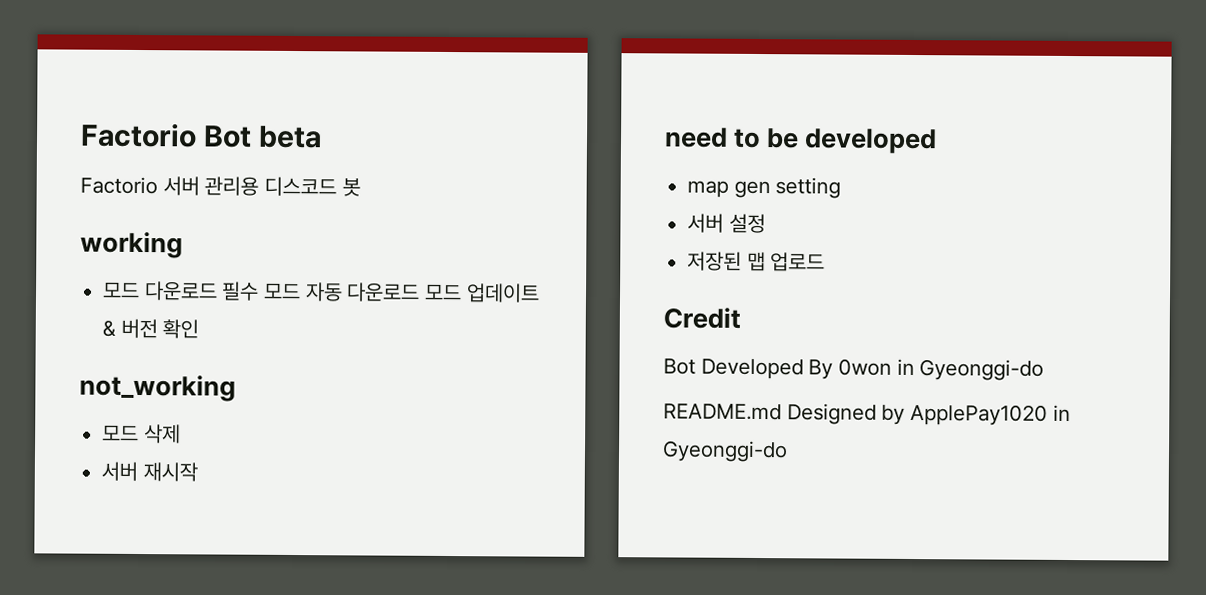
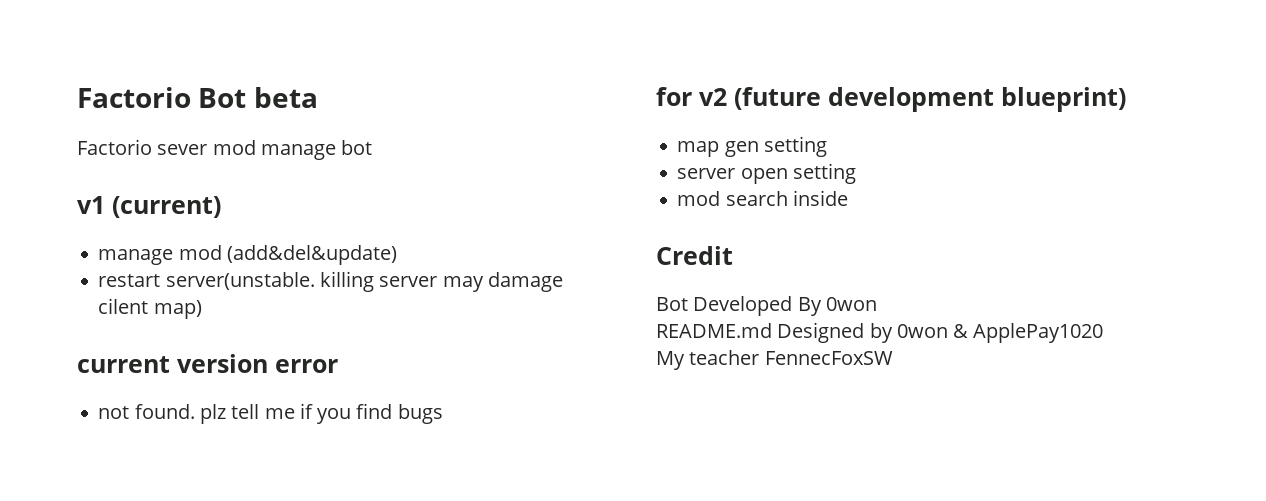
- Factorio 서버 관리용 디스코드 봇
- working
- 모드 다운로드 필수 모드 자동 다운로드 모드 업데이트 & 버전 확인
- not_working
- 모드 삭제
- 서버 재시작
- need to be developed
+ Factorio sever mod manage bot
+ v1 (current)
+ manage mod (add&del&update)
+ restart server(unstable. killing server may damage cilent map)
+ current version error
+ not found. plz tell me if you find bugs
+ for v2 (future development blueprint)
  map gen setting
- 서버 설정
- 저장된 맵 업로드
+ server open setting
+ mod search inside
- Bot Developed By 0won in Gyeonggi-do
+ Bot Developed By 0won
- README.md Designed by ApplePay1020 in Gyeonggi-do
+ README.md Designed by 0won & ApplePay1020
+ My teacher FennecFoxSW

